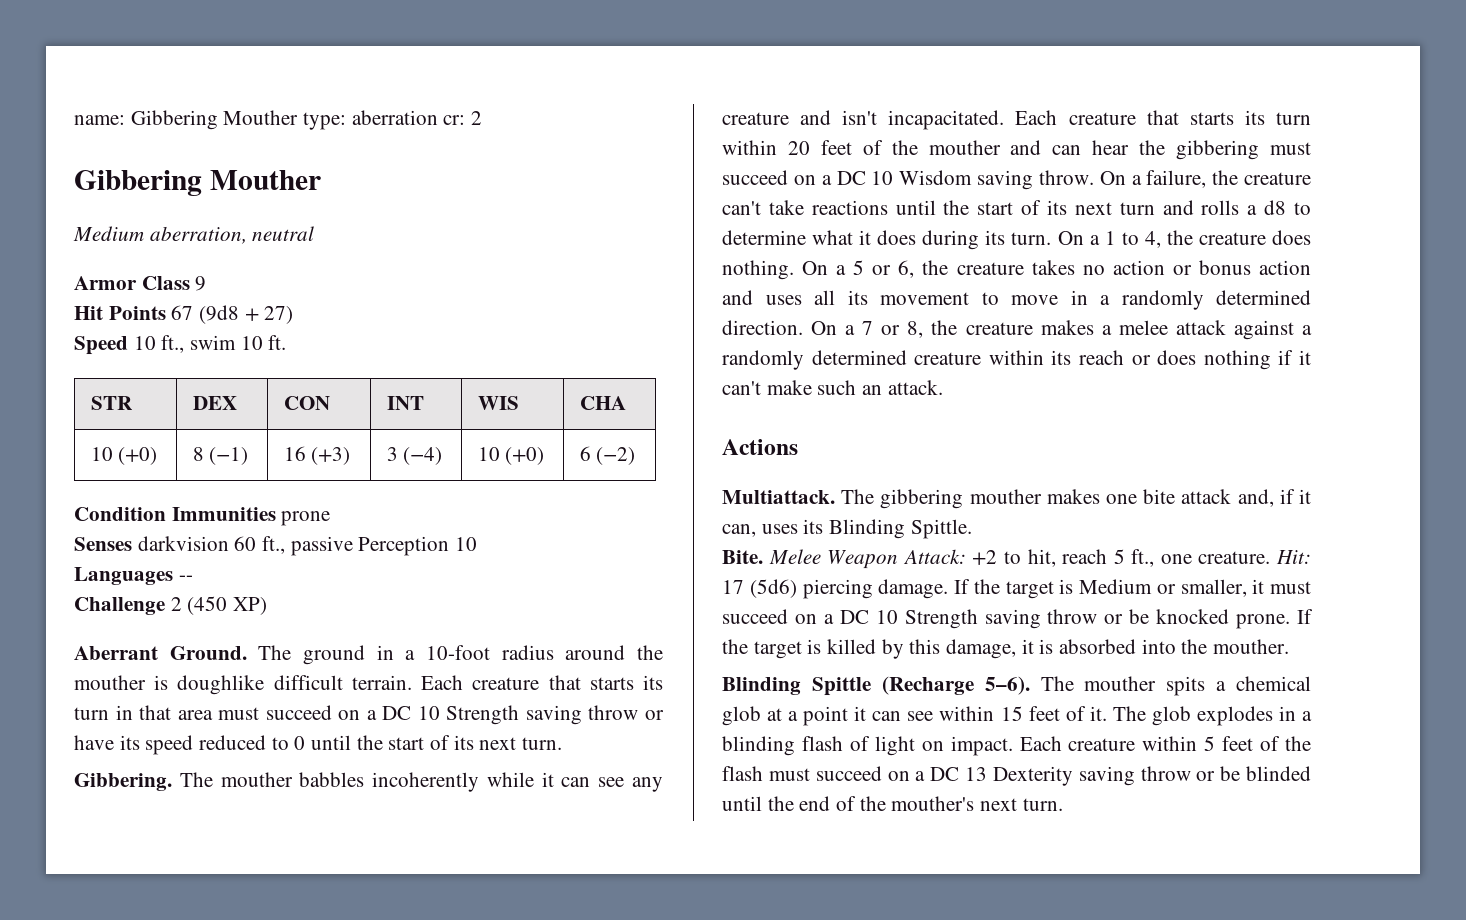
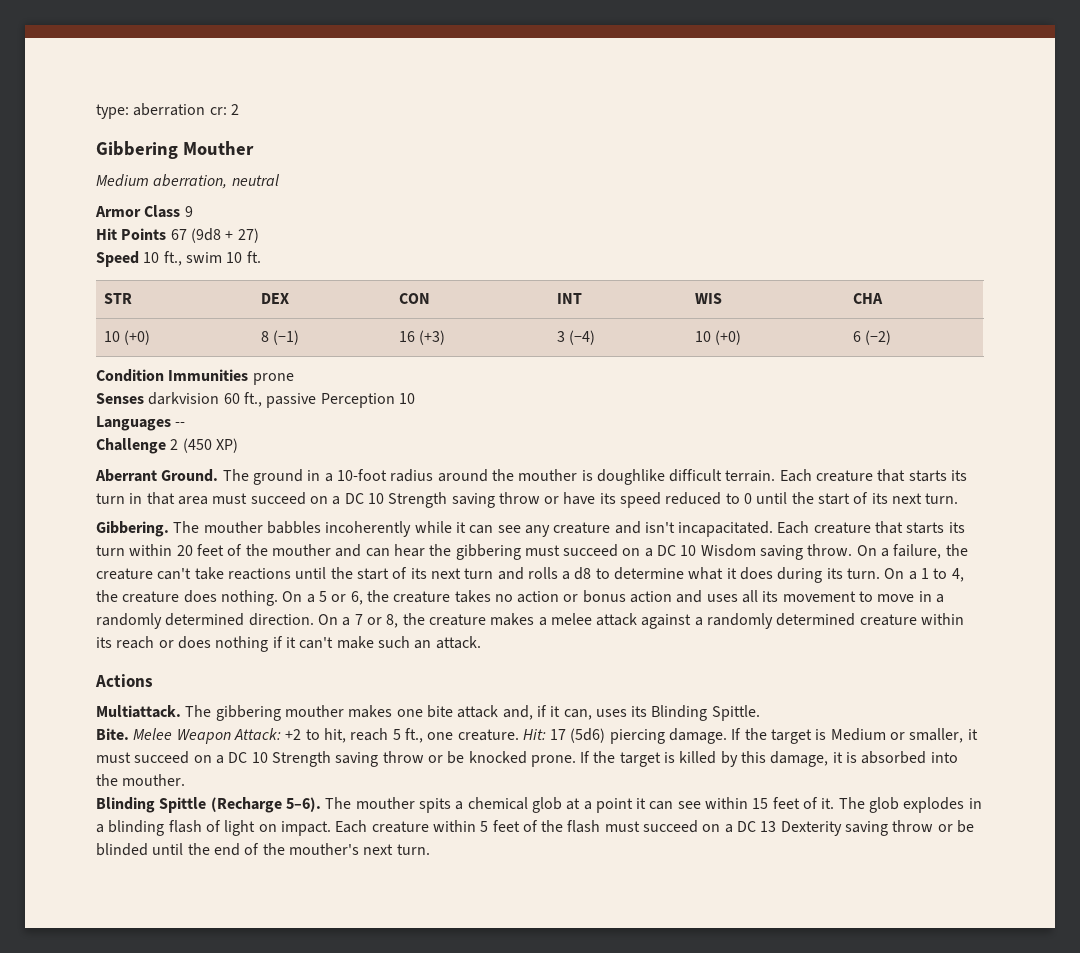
- name: Gibbering Mouther type: aberration cr: 2
+ type: aberration cr: 2

